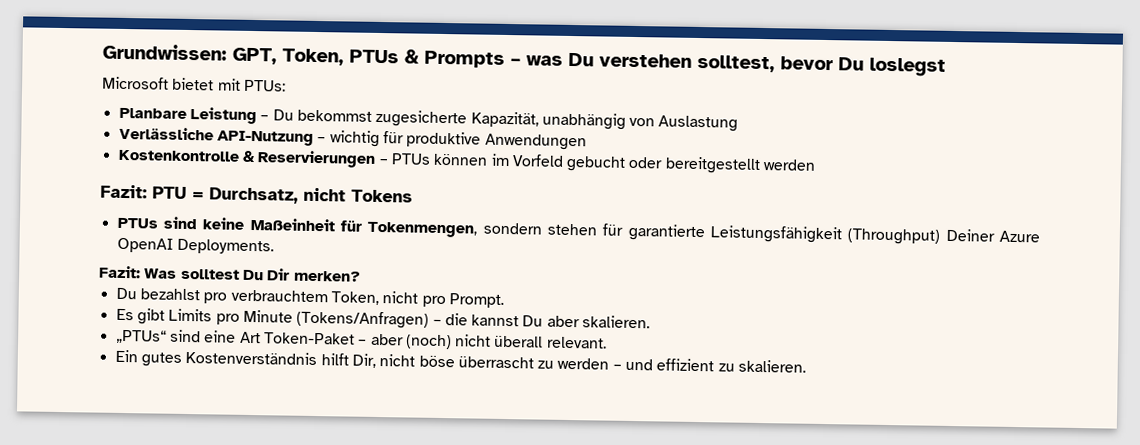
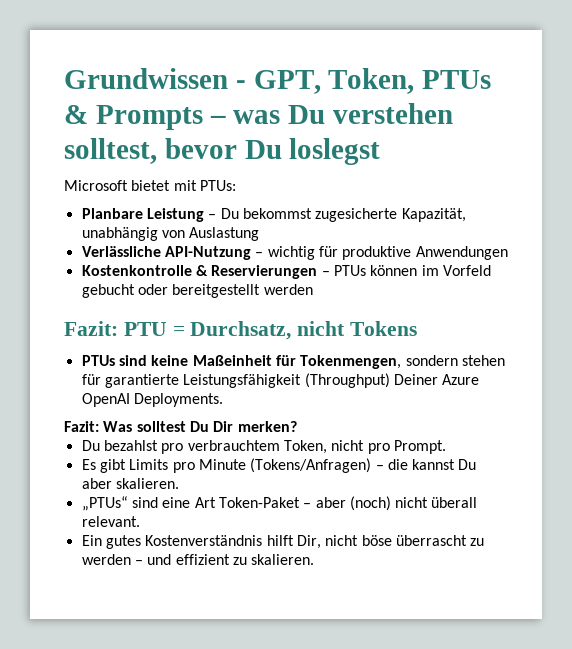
- Grundwissen: GPT, Token, PTUs & Prompts – was Du verstehen solltest, bevor Du loslegst
+ Grundwissen - GPT, Token, PTUs & Prompts – was Du verstehen solltest, bevor Du loslegst

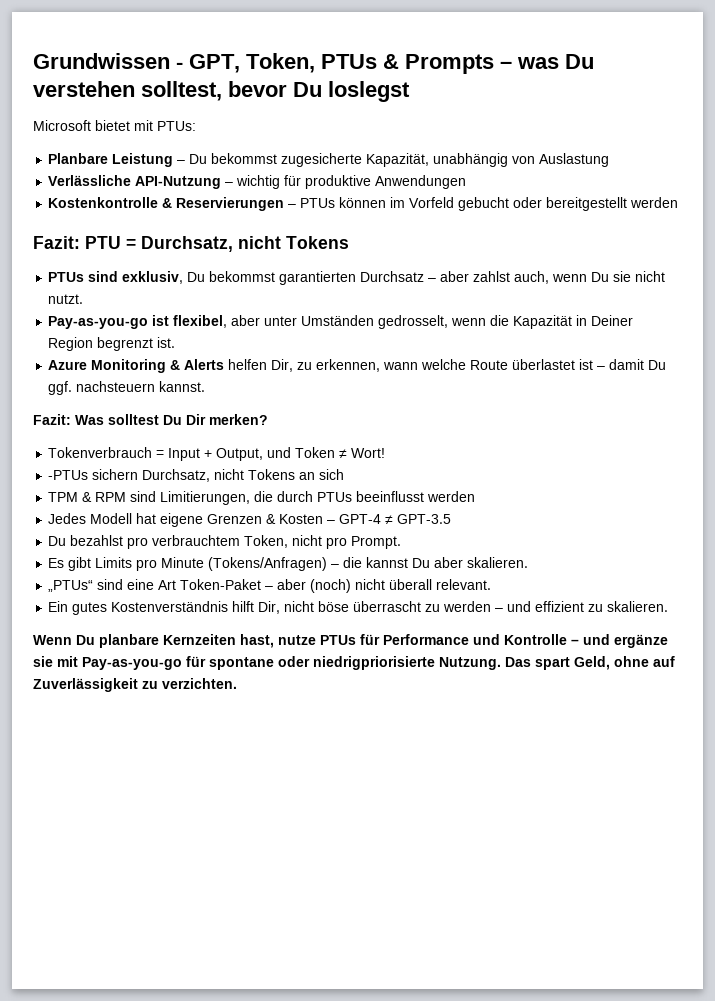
- PTUs sind keine Maßeinheit für Tokenmengen, sondern stehen für garantierte Leistungsfähigkeit (Throughput) Deiner Azure OpenAI Deployments.
+ PTUs sind exklusiv, Du bekommst garantierten Durchsatz – aber zahlst auch, wenn Du sie nicht nutzt.
+ Pay-as-you-go ist flexibel, aber unter Umständen gedrosselt, wenn die Kapazität in Deiner Region begrenzt ist.
+ Azure Monitoring & Alerts helfen Dir, zu erkennen, wann welche Route überlastet ist – damit Du ggf. nachsteuern kannst.
+ Tokenverbrauch = Input + Output, und Token ≠ Wort!
+ -PTUs sichern Durchsatz, nicht Tokens an sich
+ TPM & RPM sind Limitierungen, die durch PTUs beeinflusst werden
+ Jedes Modell hat eigene Grenzen & Kosten – GPT-4 ≠ GPT-3.5
+ Wenn Du planbare Kernzeiten hast, nutze PTUs für Performance und Kontrolle – und ergänze sie mit Pay-as-you-go für spontane oder niedrigpriorisierte Nutzung. Das spart Geld, ohne auf Zuverlässigkeit zu verzichten.

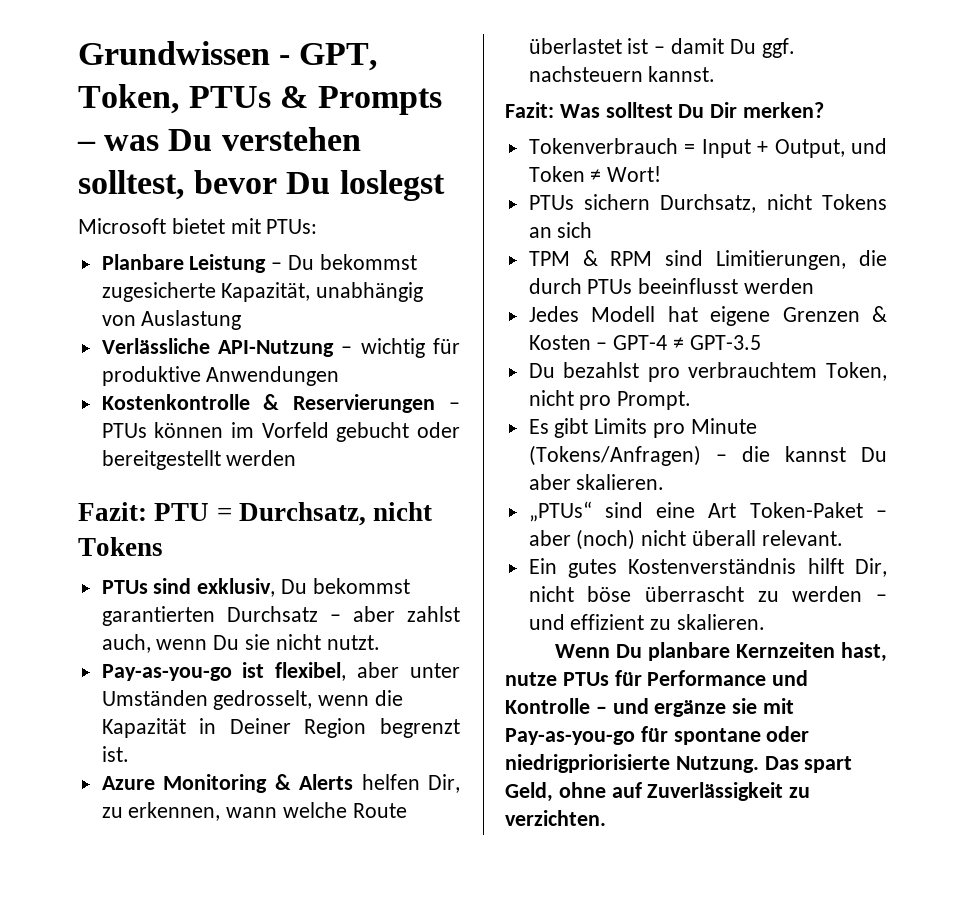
- -PTUs sichern Durchsatz, nicht Tokens an sich
+ PTUs sichern Durchsatz, nicht Tokens an sich

